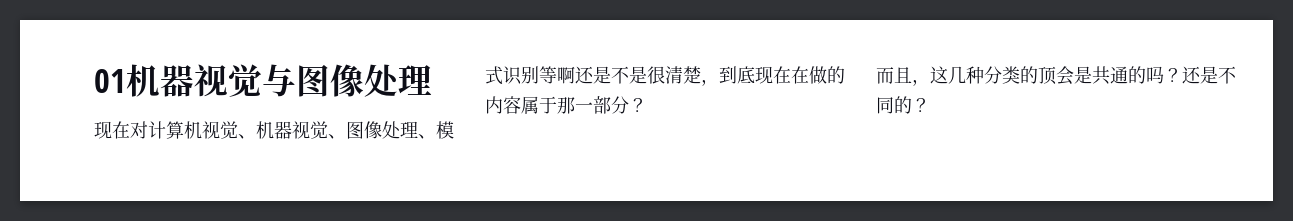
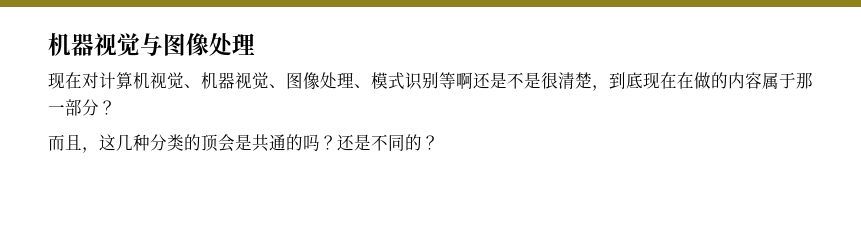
- 01机器视觉与图像处理
+ 机器视觉与图像处理

